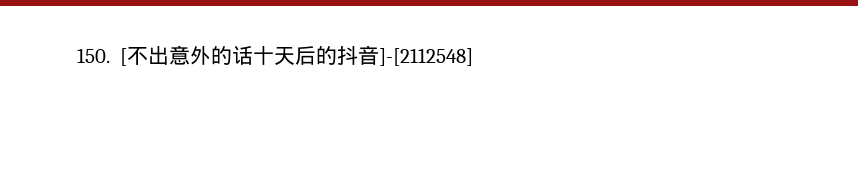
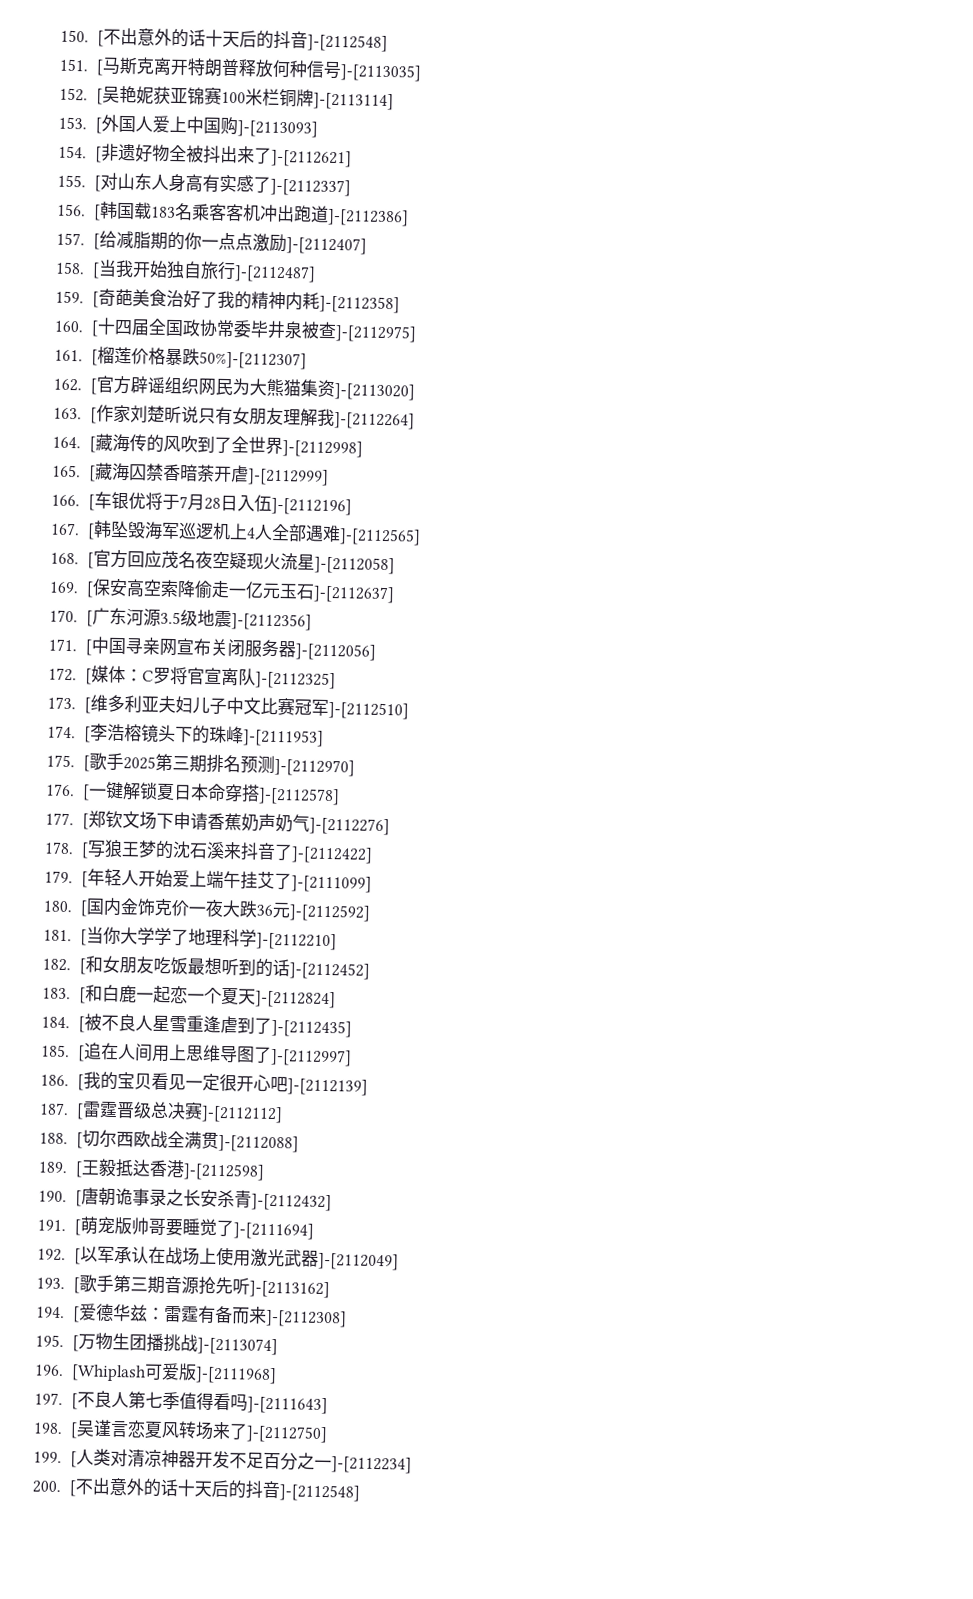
+ 151. [马斯克离开特朗普释放何种信号]-[2113035]
+ 152. [吴艳妮获亚锦赛100米栏铜牌]-[2113114]
+ 153. [外国人爱上中国购]-[2113093]
+ 154. [非遗好物全被抖出来了]-[2112621]
+ 155. [对山东人身高有实感了]-[2112337]
+ 156. [韩国载183名乘客客机冲出跑道]-[2112386]
+ 157. [给减脂期的你一点点激励]-[2112407]
+ 158. [当我开始独自旅行]-[2112487]
+ 159. [奇葩美食治好了我的精神内耗]-[2112358]
+ 160. [十四届全国政协常委毕井泉被查]-[2112975]
+ 161. [榴莲价格暴跌50%]-[2112307]
+ 162. [官方辟谣组织网民为大熊猫集资]-[2113020]
+ 163. [作家刘楚昕说只有女朋友理解我]-[2112264]
+ 164. [藏海传的风吹到了全世界]-[2112998]
+ 165. [藏海囚禁香暗荼开虐]-[2112999]
+ 166. [车银优将于7月28日入伍]-[2112196]
+ 167. [韩坠毁海军巡逻机上4人全部遇难]-[2112565]
+ 168. [官方回应茂名夜空疑现火流星]-[2112058]
+ 169. [保安高空索降偷走一亿元玉石]-[2112637]
+ 170. [广东河源3.5级地震]-[2112356]
+ 171. [中国寻亲网宣布关闭服务器]-[2112056]
+ 172. [媒体：C罗将官宣离队]-[2112325]
+ 173. [维多利亚夫妇儿子中文比赛冠军]-[2112510]
+ 174. [李浩榕镜头下的珠峰]-[2111953]
+ 175. [歌手2025第三期排名预测]-[2112970]
+ 176. [一键解锁夏日本命穿搭]-[2112578]
+ 177. [郑钦文场下申请香蕉奶声奶气]-[2112276]
+ 178. [写狼王梦的沈石溪来抖音了]-[2112422]
+ 179. [年轻人开始爱上端午挂艾了]-[2111099]
+ 180. [国内金饰克价一夜大跌36元]-[2112592]
+ 181. [当你大学学了地理科学]-[2112210]
+ 182. [和女朋友吃饭最想听到的话]-[2112452]
+ 183. [和白鹿一起恋一个夏天]-[2112824]
+ 184. [被不良人星雪重逢虐到了]-[2112435]
+ 185. [追在人间用上思维导图了]-[2112997]
+ 186. [我的宝贝看见一定很开心吧]-[2112139]
+ 187. [雷霆晋级总决赛]-[2112112]
+ 188. [切尔西欧战全满贯]-[2112088]
+ 189. [王毅抵达香港]-[2112598]
+ 190. [唐朝诡事录之长安杀青]-[2112432]
+ 191. [萌宠版帅哥要睡觉了]-[2111694]
+ 192. [以军承认在战场上使用激光武器]-[2112049]
+ 193. [歌手第三期音源抢先听]-[2113162]
+ 194. [爱德华兹：雷霆有备而来]-[2112308]
+ 195. [万物生团播挑战]-[2113074]
+ 196. [Whiplash可爱版]-[2111968]
+ 197. [不良人第七季值得看吗]-[2111643]
+ 198. [吴谨言恋夏风转场来了]-[2112750]
+ 199. [人类对清凉神器开发不足百分之一]-[2112234]
+ 200. [不出意外的话十天后的抖音]-[2112548]

